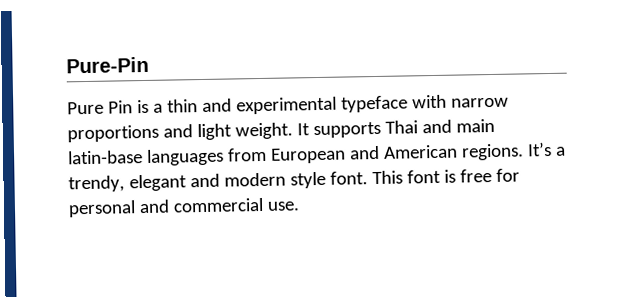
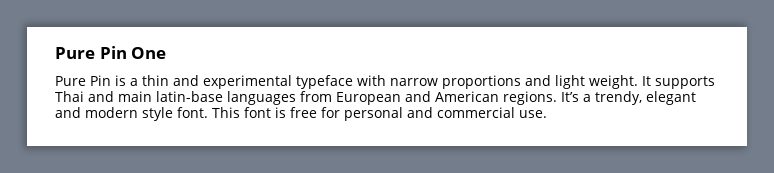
- Pure-Pin
+ Pure Pin One

